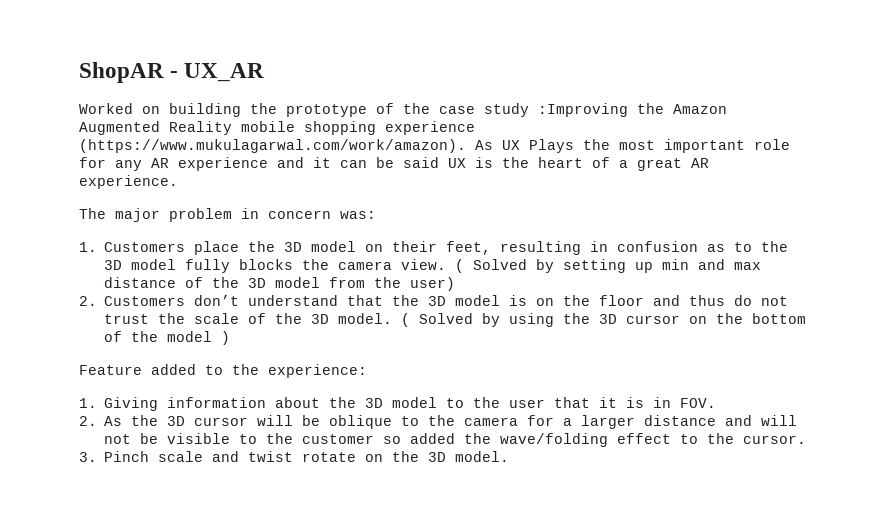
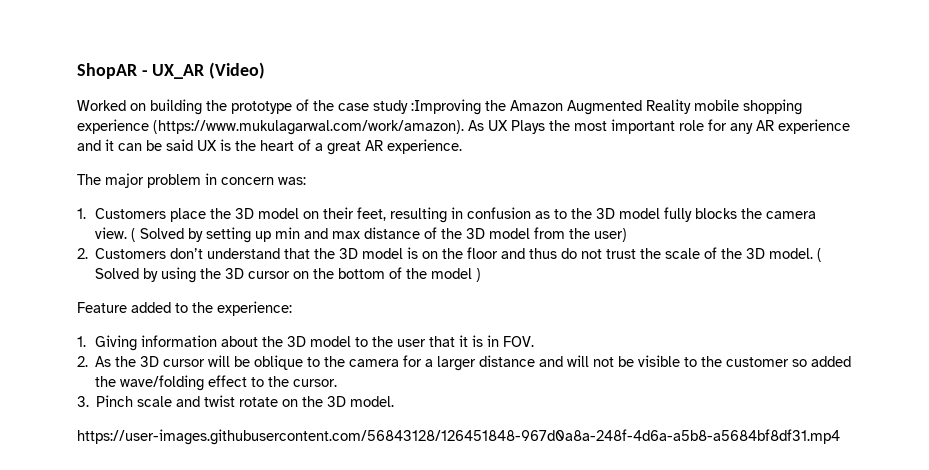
- ShopAR - UX_AR
+ ShopAR - UX_AR (Video)
+ https://user-images.githubusercontent.com/56843128/126451848-967d0a8a-248f-4d6a-a5b8-a5684bf8df31.mp4

